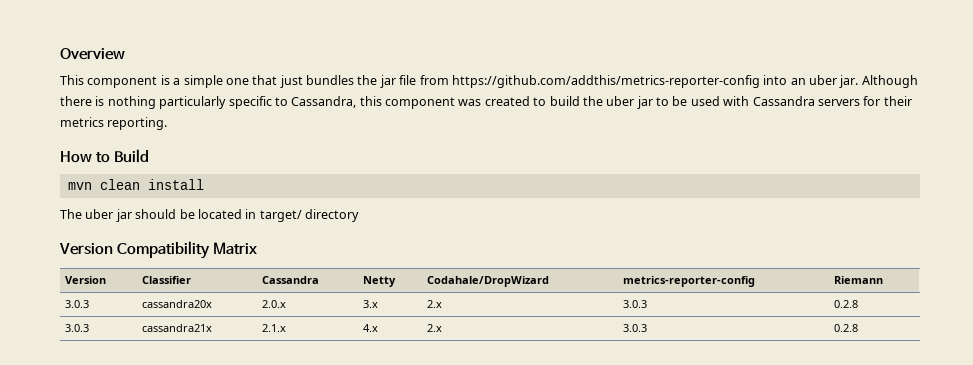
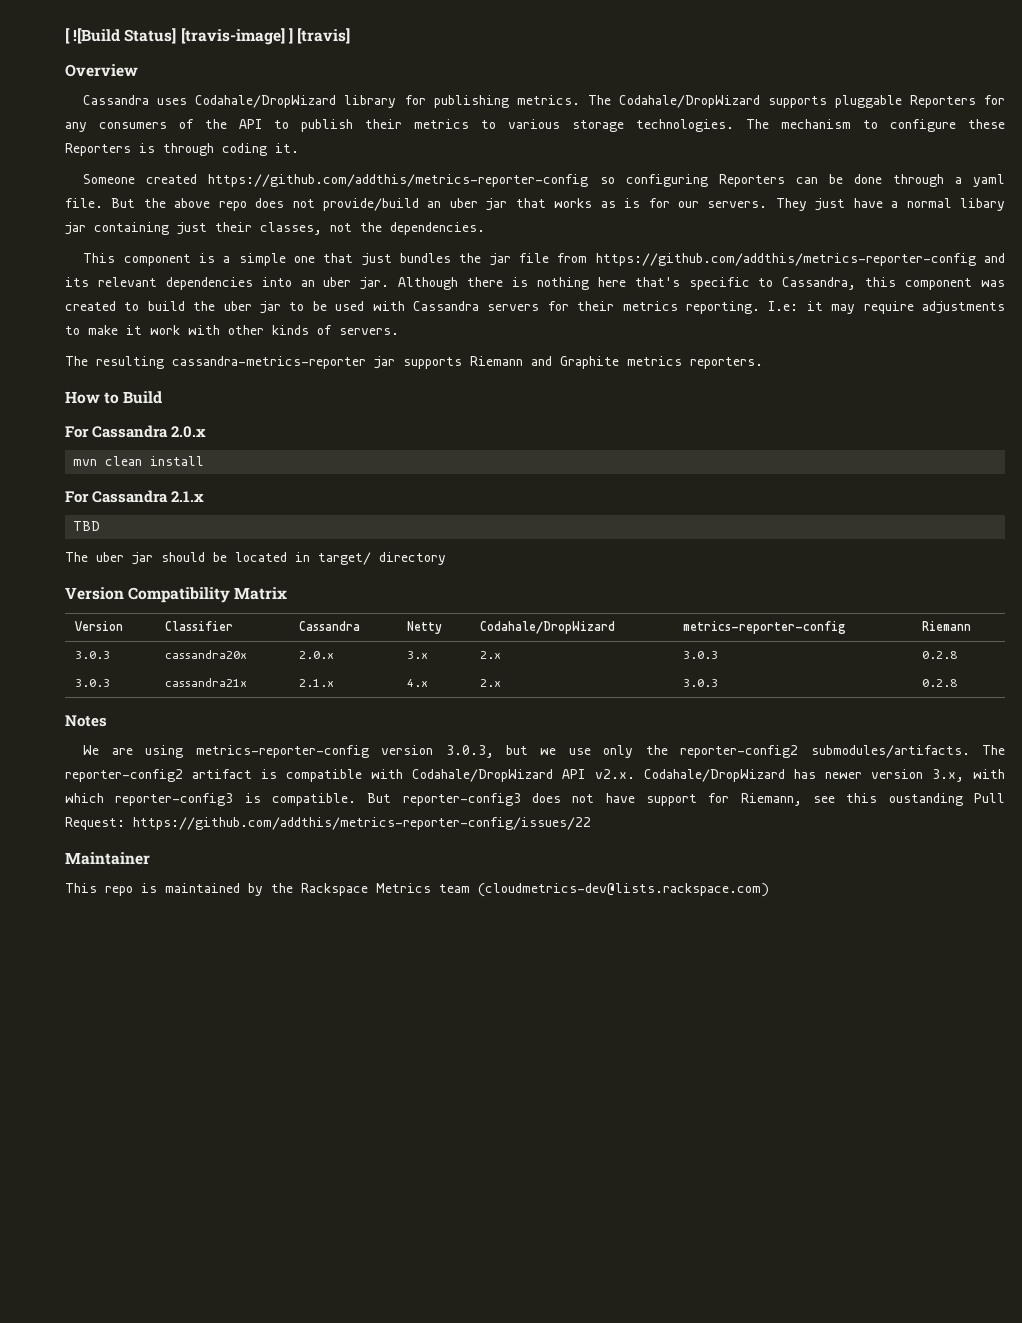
+ [ ![Build Status] [travis-image] ] [travis]
  Overview
+ Cassandra uses Codahale/DropWizard library for publishing metrics. The Codahale/DropWizard supports pluggable Reporters for any consumers of the API to publish their metrics to various storage technologies. The mechanism to configure these Reporters is through coding it.
+ Someone created https://github.com/addthis/metrics-reporter-config so configuring Reporters can be done through a yaml file. But the above repo does not provide/build an uber jar that works as is for our servers. They just have a normal libary jar containing just their classes, not the dependencies.
- This component is a simple one that just bundles the jar file from https://github.com/addthis/metrics-reporter-config into an uber jar.
+ This component is a simple one that just bundles the jar file from https://github.com/addthis/metrics-reporter-config and its relevant dependencies into an uber jar.
- Although there is nothing particularly specific to Cassandra, this component was created to build the uber jar to be used with Cassandra servers for their metrics reporting.
+ Although there is nothing here that's specific to Cassandra, this component was created to build the uber jar to be used with Cassandra servers for their metrics reporting. I.e: it may require adjustments to make it work with other kinds of servers.
+ The resulting cassandra-metrics-reporter jar supports Riemann and Graphite metrics reporters.
+ For Cassandra 2.0.x
+ For Cassandra 2.1.x
+ TBD
+ Notes
+ We are using metrics-reporter-config version 3.0.3, but we use only the reporter-config2 submodules/artifacts. The reporter-config2 artifact is compatible with Codahale/DropWizard API v2.x. Codahale/DropWizard has newer version 3.x, with which reporter-config3 is compatible. But reporter-config3 does not have support for Riemann, see this oustanding Pull Request: https://github.com/addthis/metrics-reporter-config/issues/22
+ Maintainer
+ This repo is maintained by the Rackspace Metrics team (cloudmetrics-dev@lists.rackspace.com)

